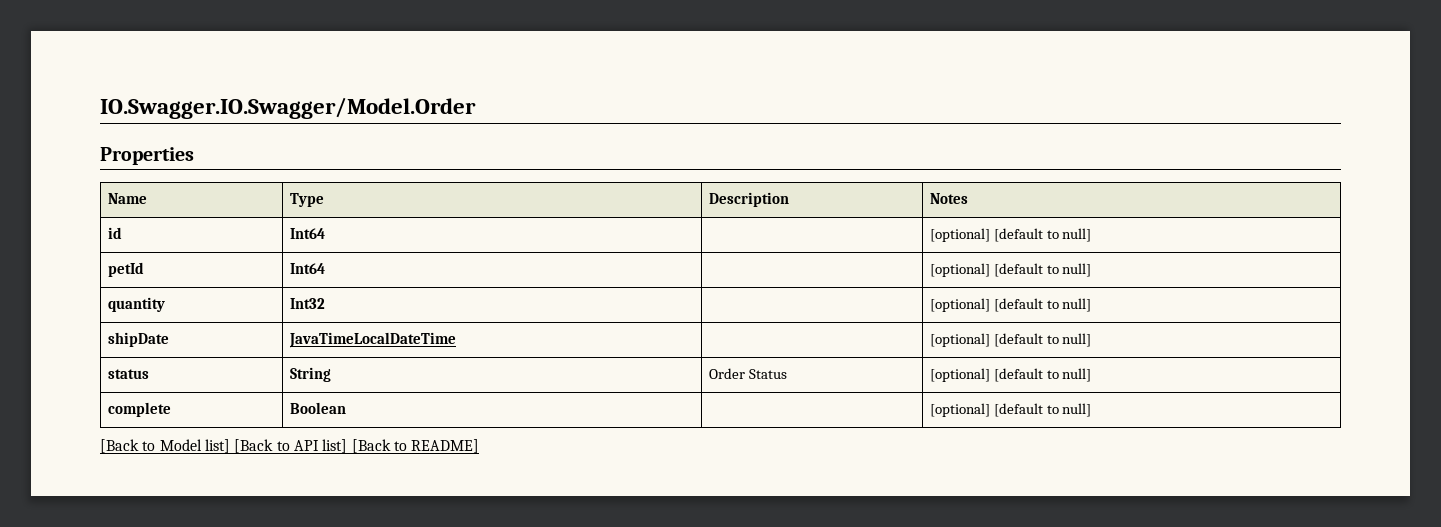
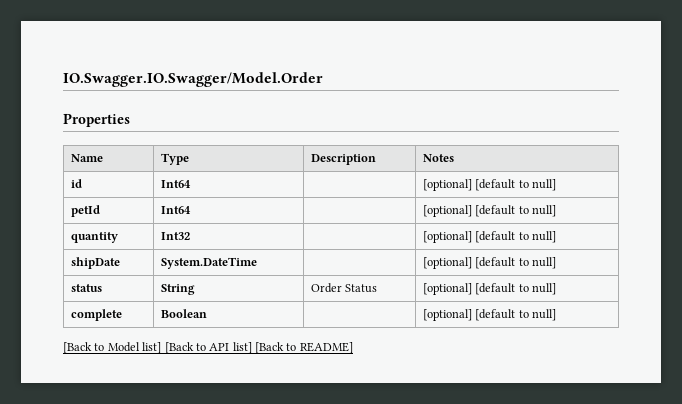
- shipDate | JavaTimeLocalDateTime | | [optional] [default to null]
+ shipDate | System.DateTime | | [optional] [default to null]

